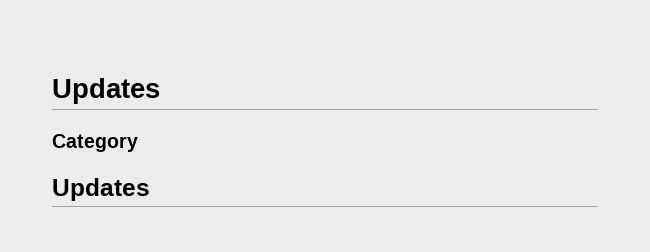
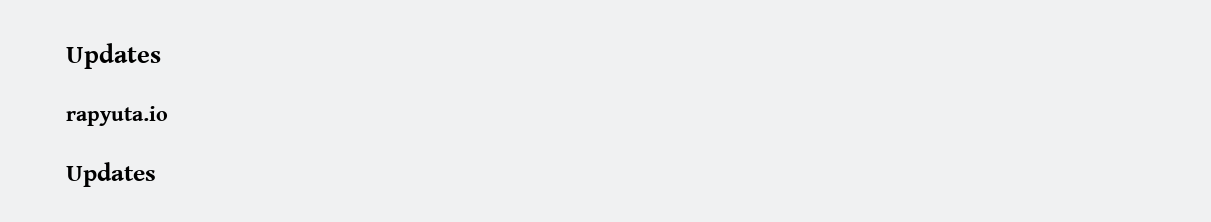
- Category
+ rapyuta.io

